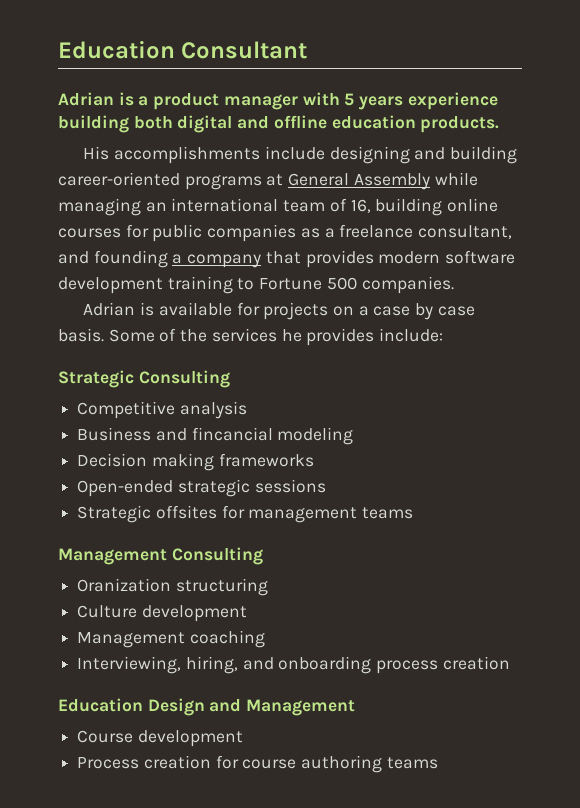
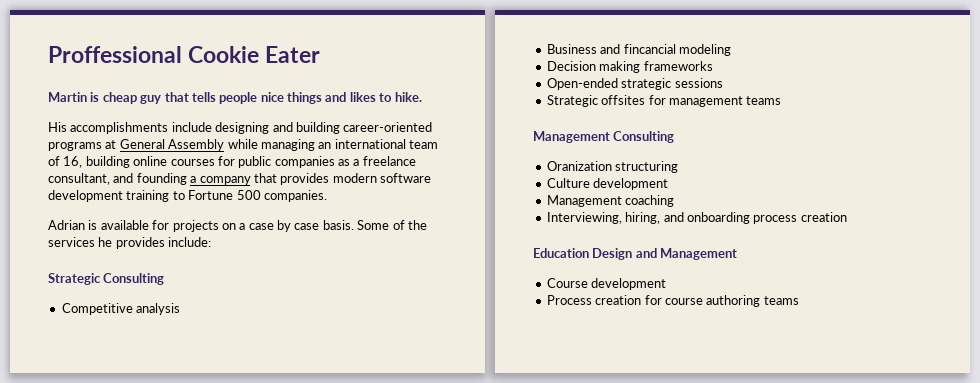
- Education Consultant
- Adrian is a product manager with 5 years experience building both digital and offline education products.
+ Proffessional Cookie Eater
+ Martin is cheap guy that tells people nice things and likes to hike.

